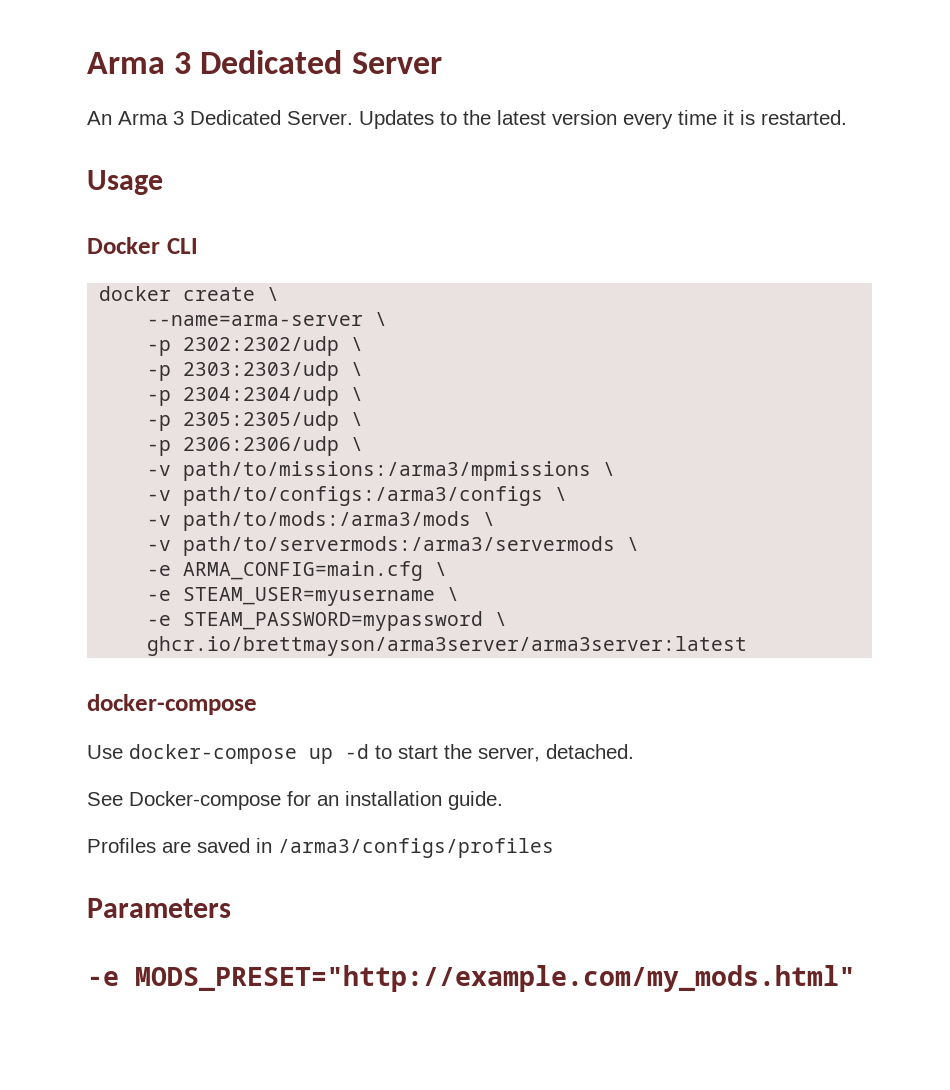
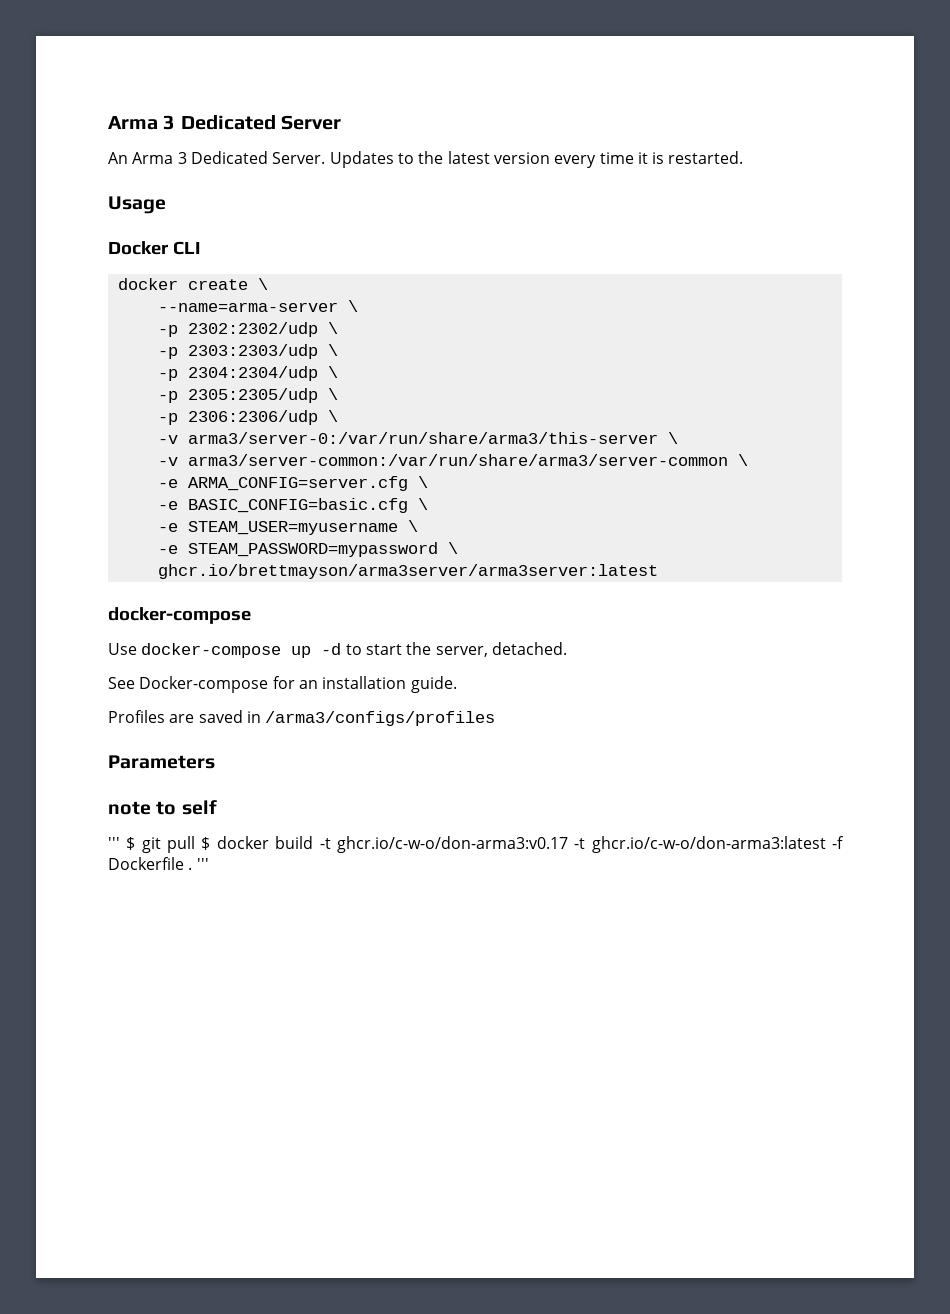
- -v path/to/missions:/arma3/mpmissions \
- -v path/to/configs:/arma3/configs \
- -v path/to/mods:/arma3/mods \
- -v path/to/servermods:/arma3/servermods \
- -e ARMA_CONFIG=main.cfg \
+ -v arma3/server-0:/var/run/share/arma3/this-server \
+ -v arma3/server-common:/var/run/share/arma3/server-common \
+ -e ARMA_CONFIG=server.cfg \
+ -e BASIC_CONFIG=basic.cfg \
- -e MODS_PRESET="http://example.com/my_mods.html"
+ note to self
+ ''' $ git pull $ docker build -t ghcr.io/c-w-o/don-arma3:v0.17 -t ghcr.io/c-w-o/don-arma3:latest -f Dockerfile . '''

